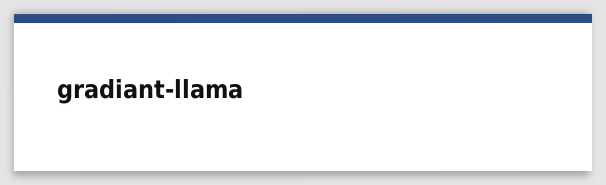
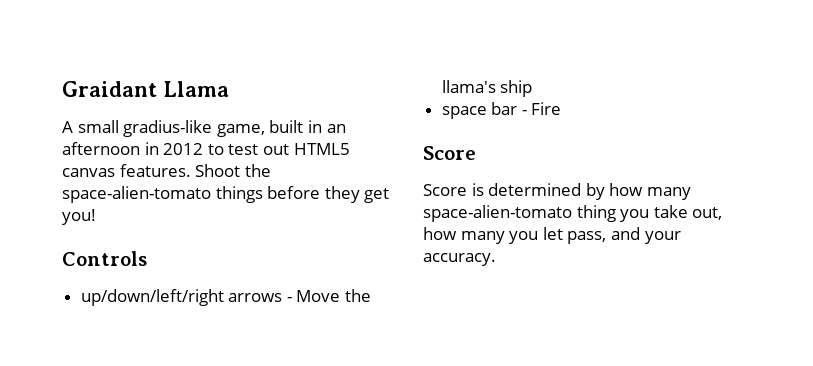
- gradiant-llama
+ Graidant Llama
+ A small gradius-like game, built in an afternoon in 2012 to test out HTML5 canvas features. Shoot the space-alien-tomato things before they get you!
+ Controls
+ up/down/left/right arrows - Move the llama's ship
+ space bar - Fire
+ Score
+ Score is determined by how many space-alien-tomato thing you take out, how many you let pass, and your accuracy.

